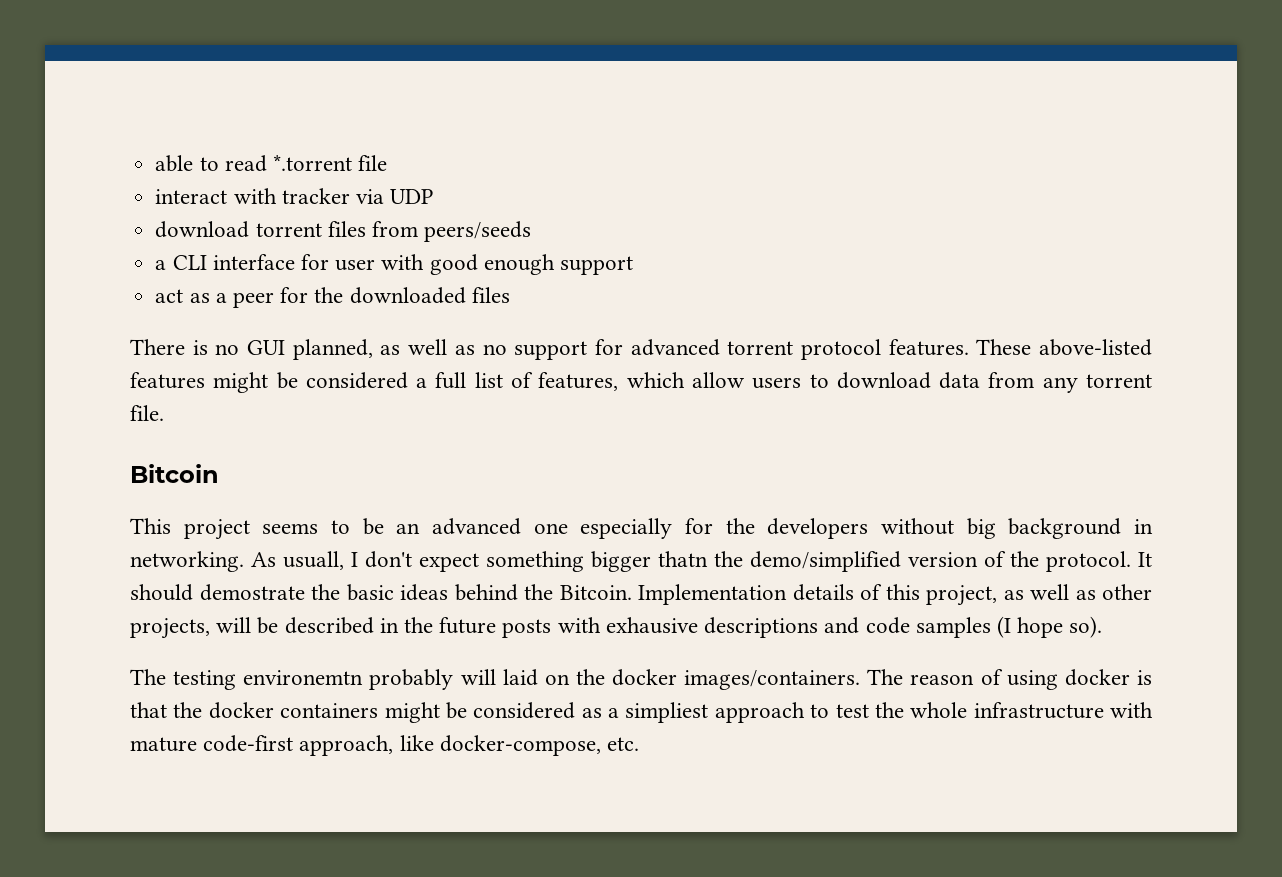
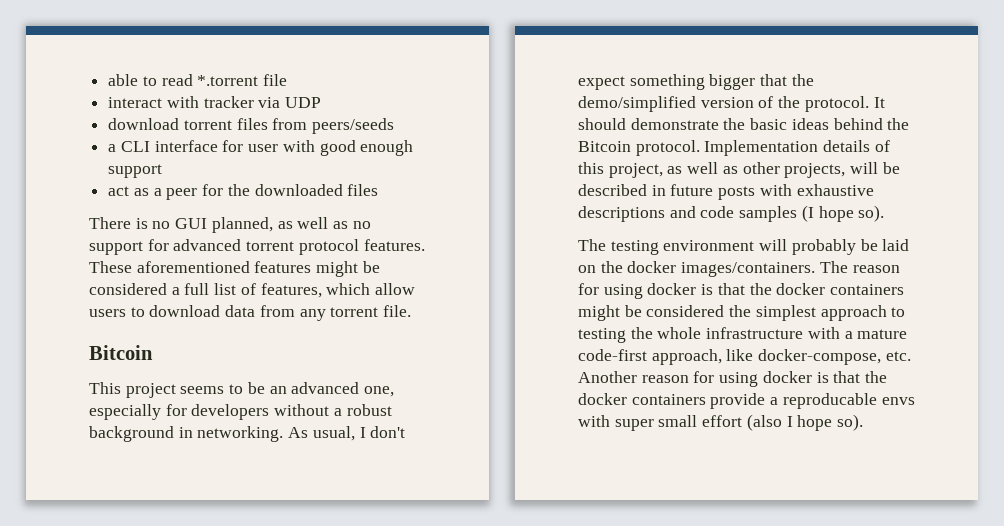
- These above-listed features might be considered a full list of features, which allow users to download data from any torrent file.
+ These aforementioned features might be considered a full list of features, which allow users to download data from any torrent file.
- This project seems to be an advanced one especially for the developers without big background in networking.
+ This project seems to be an advanced one, especially for developers without a robust background in networking.
- As usuall, I don't expect something bigger thatn the demo/simplified version of the protocol.
+ As usual, I don't expect something bigger that the demo/simplified version of the protocol.
- It should demostrate the basic ideas behind the Bitcoin.
+ It should demonstrate the basic ideas behind the Bitcoin protocol.
- Implementation details of this project, as well as other projects, will be described in the future posts with exhausive descriptions and code samples (I hope so).
+ Implementation details of this project, as well as other projects, will be described in future posts with exhaustive descriptions and code samples (I hope so).
- The testing environemtn probably will laid on the docker images/containers.
+ The testing environment will probably be laid on the docker images/containers.
- The reason of using docker is that the docker containers might be considered as a simpliest approach to test the whole infrastructure with mature code-first approach, like docker-compose, etc.
+ The reason for using docker is that the docker containers might be considered the simplest approach to testing the whole infrastructure with a mature code-first approach, like docker-compose, etc. Another reason for using docker is that the docker containers provide a reproducable envs with super small effort (also I hope so).

